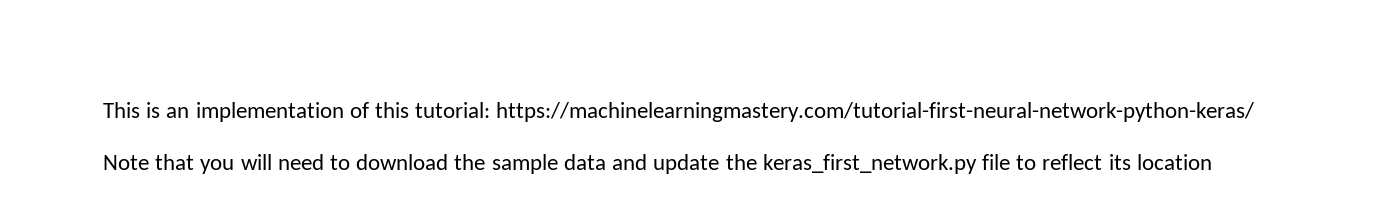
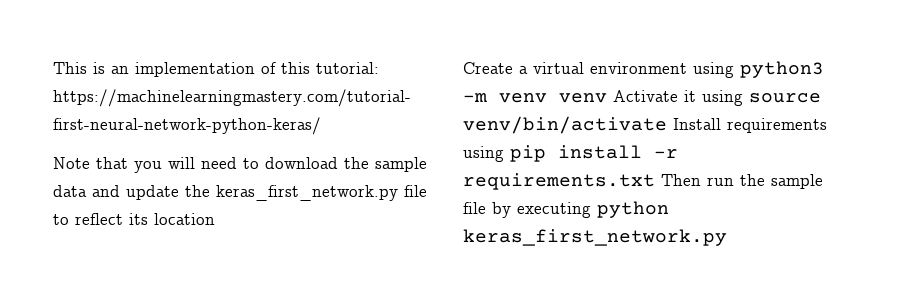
+ Create a virtual environment using python3 -m venv venv Activate it using source venv/bin/activate Install requirements using pip install -r requirements.txt Then run the sample file by executing python keras_first_network.py

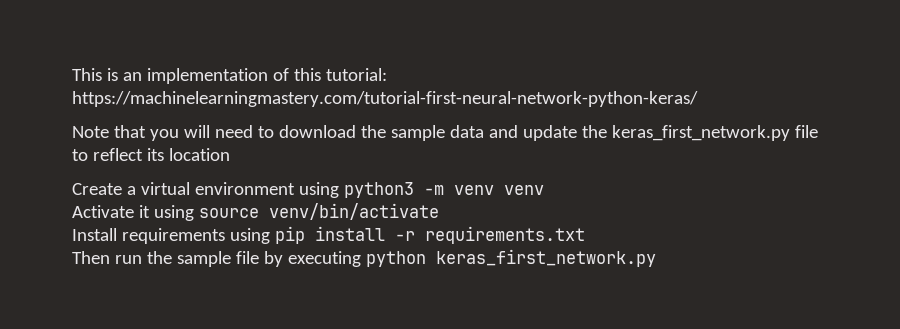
- Create a virtual environment using python3 -m venv venv Activate it using source venv/bin/activate Install requirements using pip install -r requirements.txt Then run the sample file by executing python keras_first_network.py
+ Create a virtual environment using python3 -m venv venv
+ Activate it using source venv/bin/activate
+ Install requirements using pip install -r requirements.txt
+ Then run the sample file by executing python keras_first_network.py

